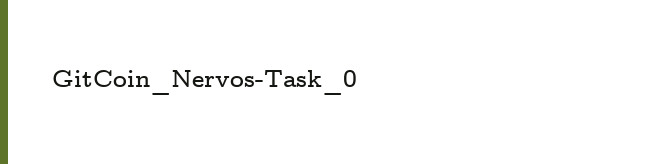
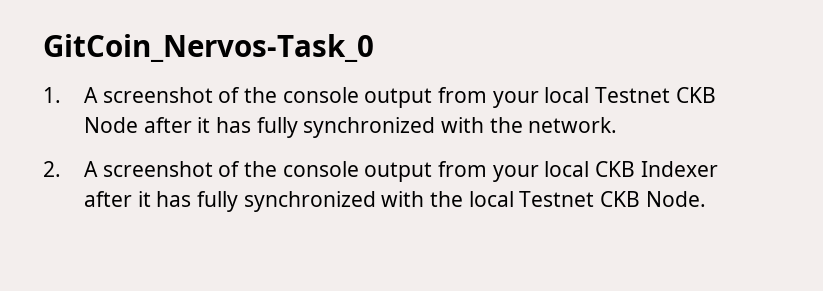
+ 1. A screenshot of the console output from your local Testnet CKB Node after it has fully synchronized with the network.
+ 2. A screenshot of the console output from your local CKB Indexer after it has fully synchronized with the local Testnet CKB Node.

